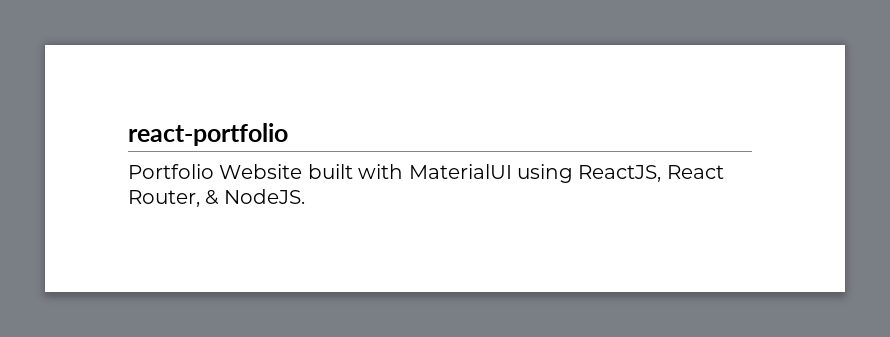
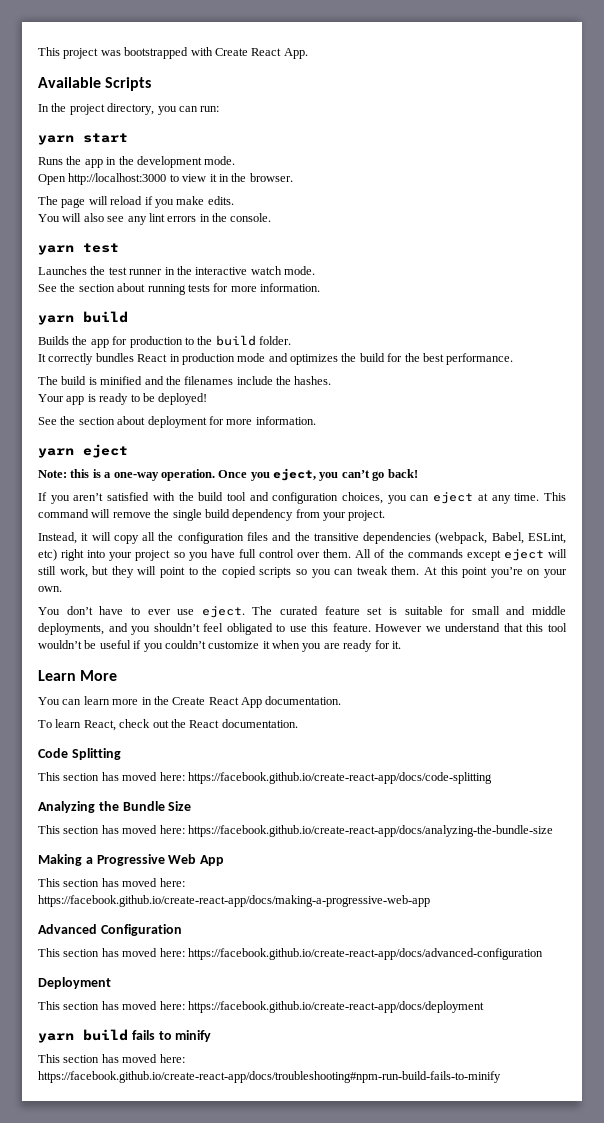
- react-portfolio
- Portfolio Website built with MaterialUI using ReactJS, React Router, & NodeJS.
+ This project was bootstrapped with Create React App.
+ Available Scripts
+ In the project directory, you can run:
+ yarn start
+ Runs the app in the development mode.
+ Open http://localhost:3000 to view it in the browser.
+ The page will reload if you make edits.
+ You will also see any lint errors in the console.
+ yarn test
+ Launches the test runner in the interactive watch mode.
+ See the section about running tests for more information.
+ yarn build
+ Builds the app for production to the build folder.
+ It correctly bundles React in production mode and optimizes the build for the best performance.
+ The build is minified and the filenames include the hashes.
+ Your app is ready to be deployed!
+ See the section about deployment for more information.
+ yarn eject
+ Note: this is a one-way operation. Once you eject, you can’t go back!
+ If you aren’t satisfied with the build tool and configuration choices, you can eject at any time. This command will remove the single build dependency from your project.
+ Instead, it will copy all the configuration files and the transitive dependencies (webpack, Babel, ESLint, etc) right into your project so you have full control over them. All of the commands except eject will still work, but they will point to the copied scripts so you can tweak them. At this point you’re on your own.
+ You don’t have to ever use eject. The curated feature set is suitable for small and middle deployments, and you shouldn’t feel obligated to use this feature. However we understand that this tool wouldn’t be useful if you couldn’t customize it when you are ready for it.
+ Learn More
+ You can learn more in the Create React App documentation.
+ To learn React, check out the React documentation.
+ Code Splitting
+ This section has moved here: https://facebook.github.io/create-react-app/docs/code-splitting
+ Analyzing the Bundle Size
+ This section has moved here: https://facebook.github.io/create-react-app/docs/analyzing-the-bundle-size
+ Making a Progressive Web App
+ This section has moved here: https://facebook.github.io/create-react-app/docs/making-a-progressive-web-app
+ Advanced Configuration
+ This section has moved here: https://facebook.github.io/create-react-app/docs/advanced-configuration
+ Deployment
+ This section has moved here: https://facebook.github.io/create-react-app/docs/deployment
+ yarn build fails to minify
+ This section has moved here: https://facebook.github.io/create-react-app/docs/troubleshooting#npm-run-build-fails-to-minify

